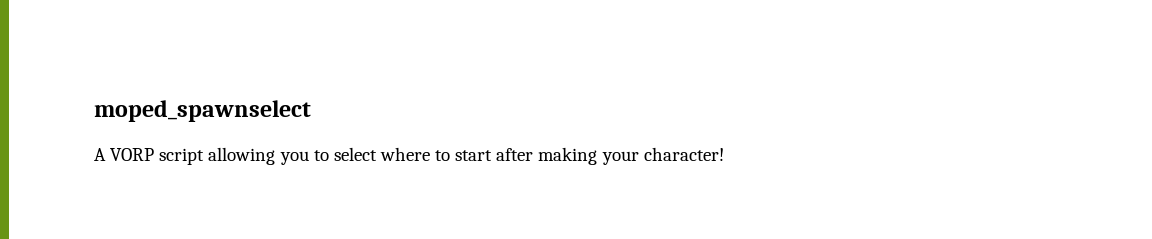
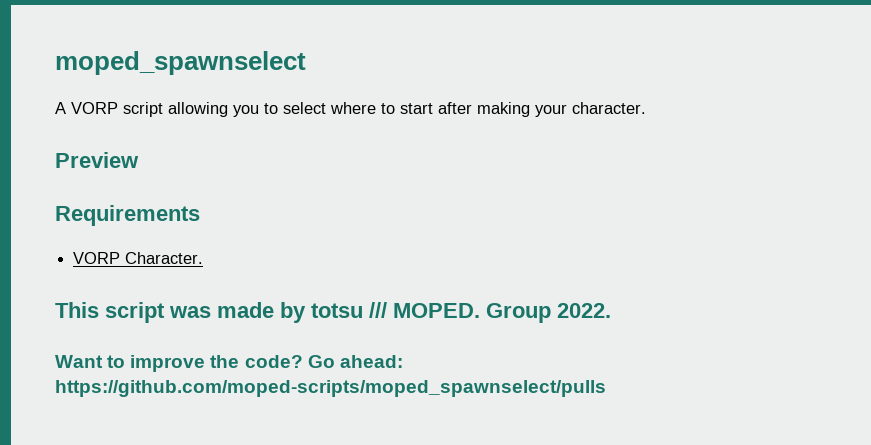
- A VORP script allowing you to select where to start after making your character!
+ A VORP script allowing you to select where to start after making your character.
+ Preview
+ Requirements
+ VORP Character.
+ This script was made by totsu /// MOPED. Group 2022.
+ Want to improve the code? Go ahead: https://github.com/moped-scripts/moped_spawnselect/pulls

